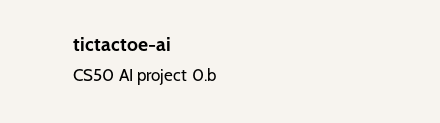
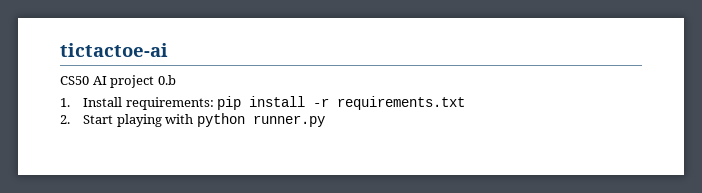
+ 1. Install requirements: pip install -r requirements.txt
+ 2. Start playing with python runner.py

